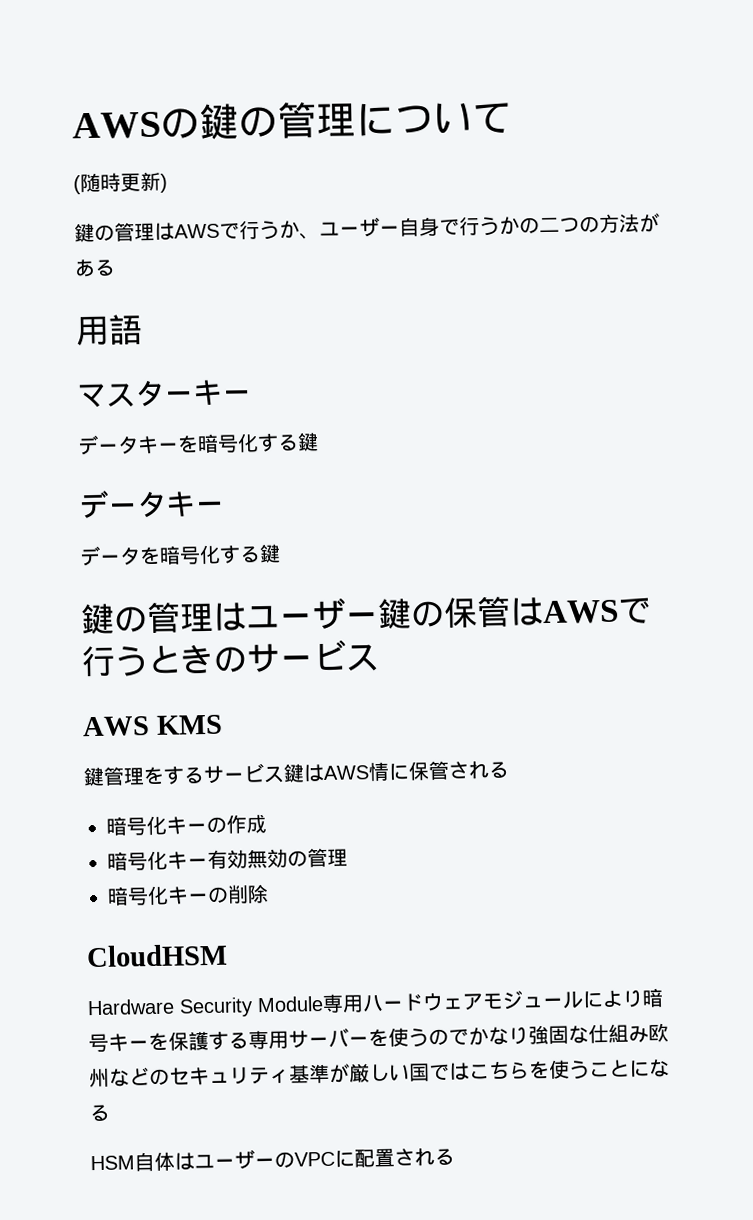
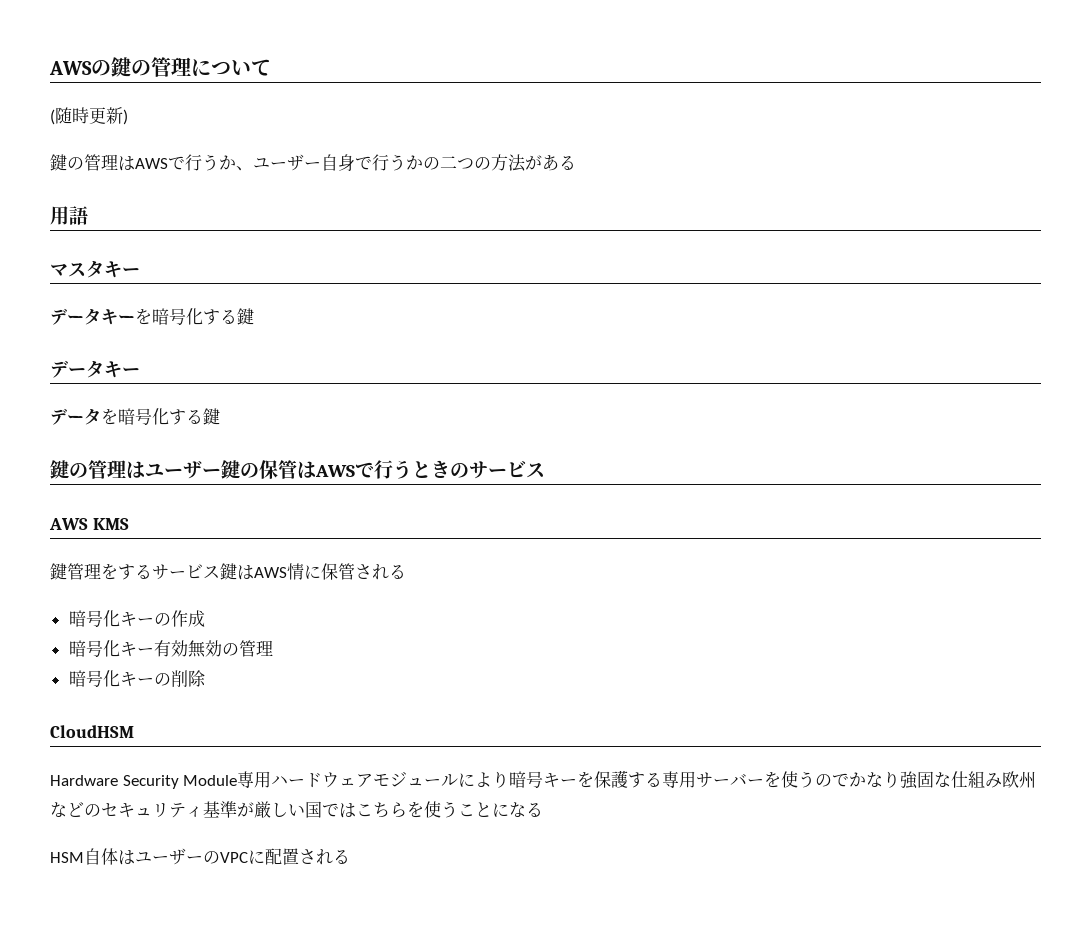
- マスターキー
+ マスタキー

